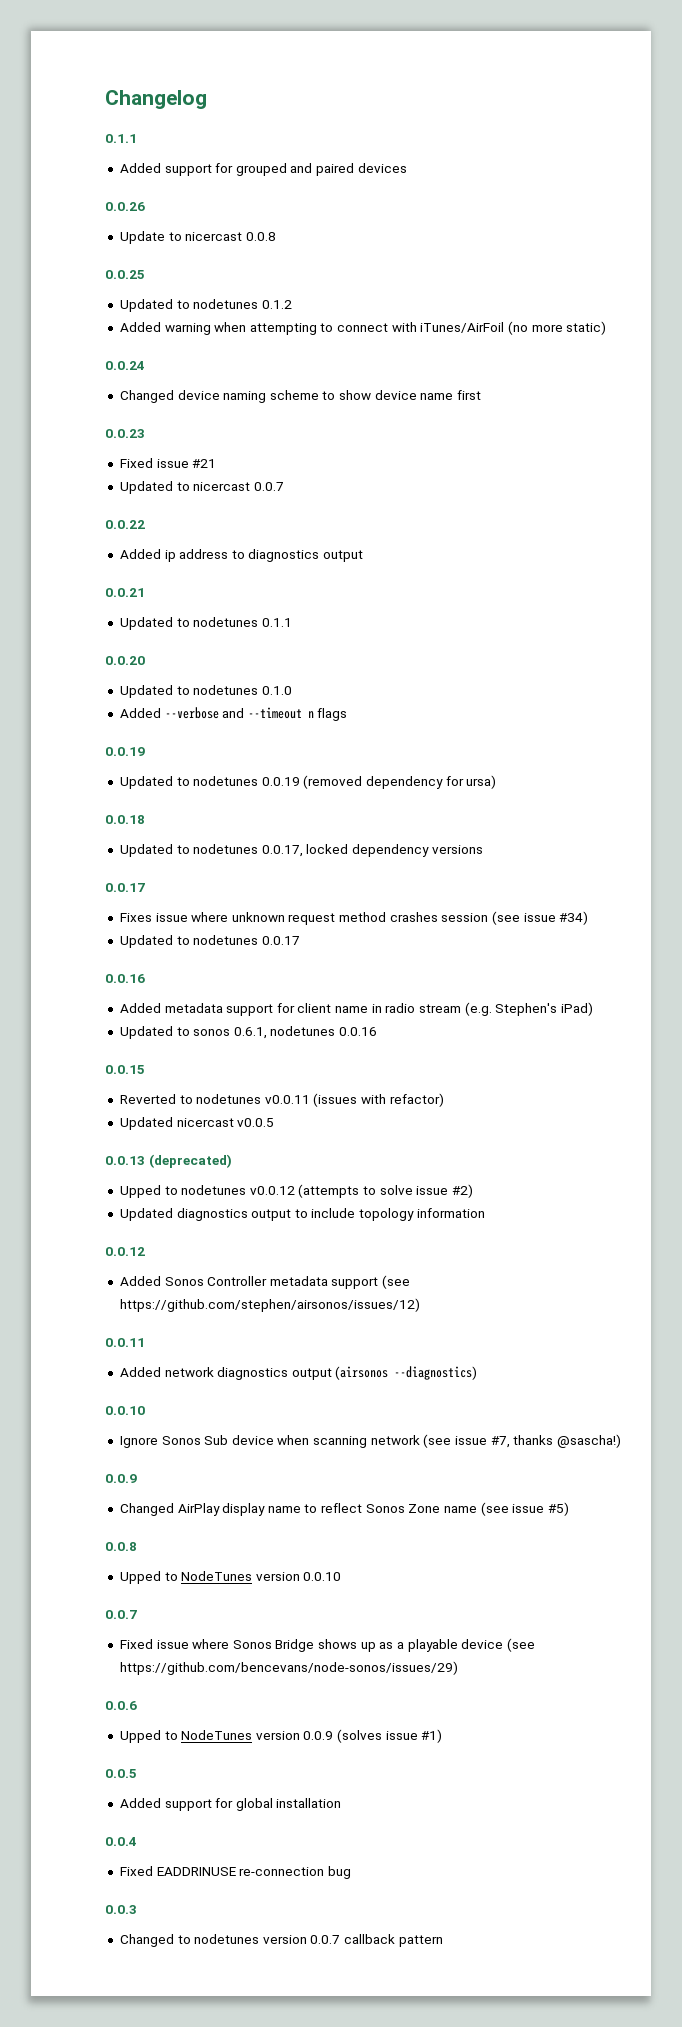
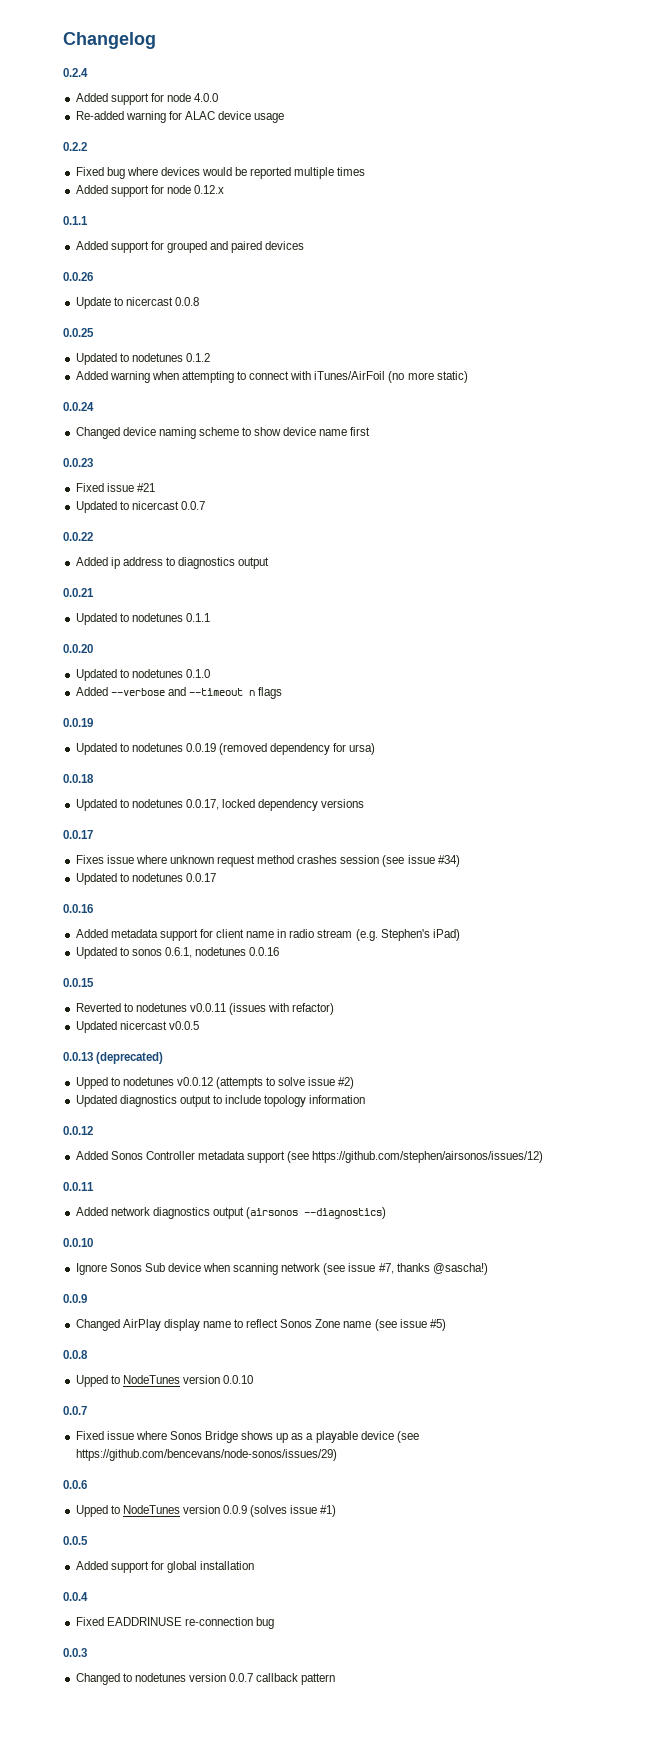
+ 0.2.4
+ Added support for node 4.0.0
+ Re-added warning for ALAC device usage
+ 0.2.2
+ Fixed bug where devices would be reported multiple times
+ Added support for node 0.12.x

